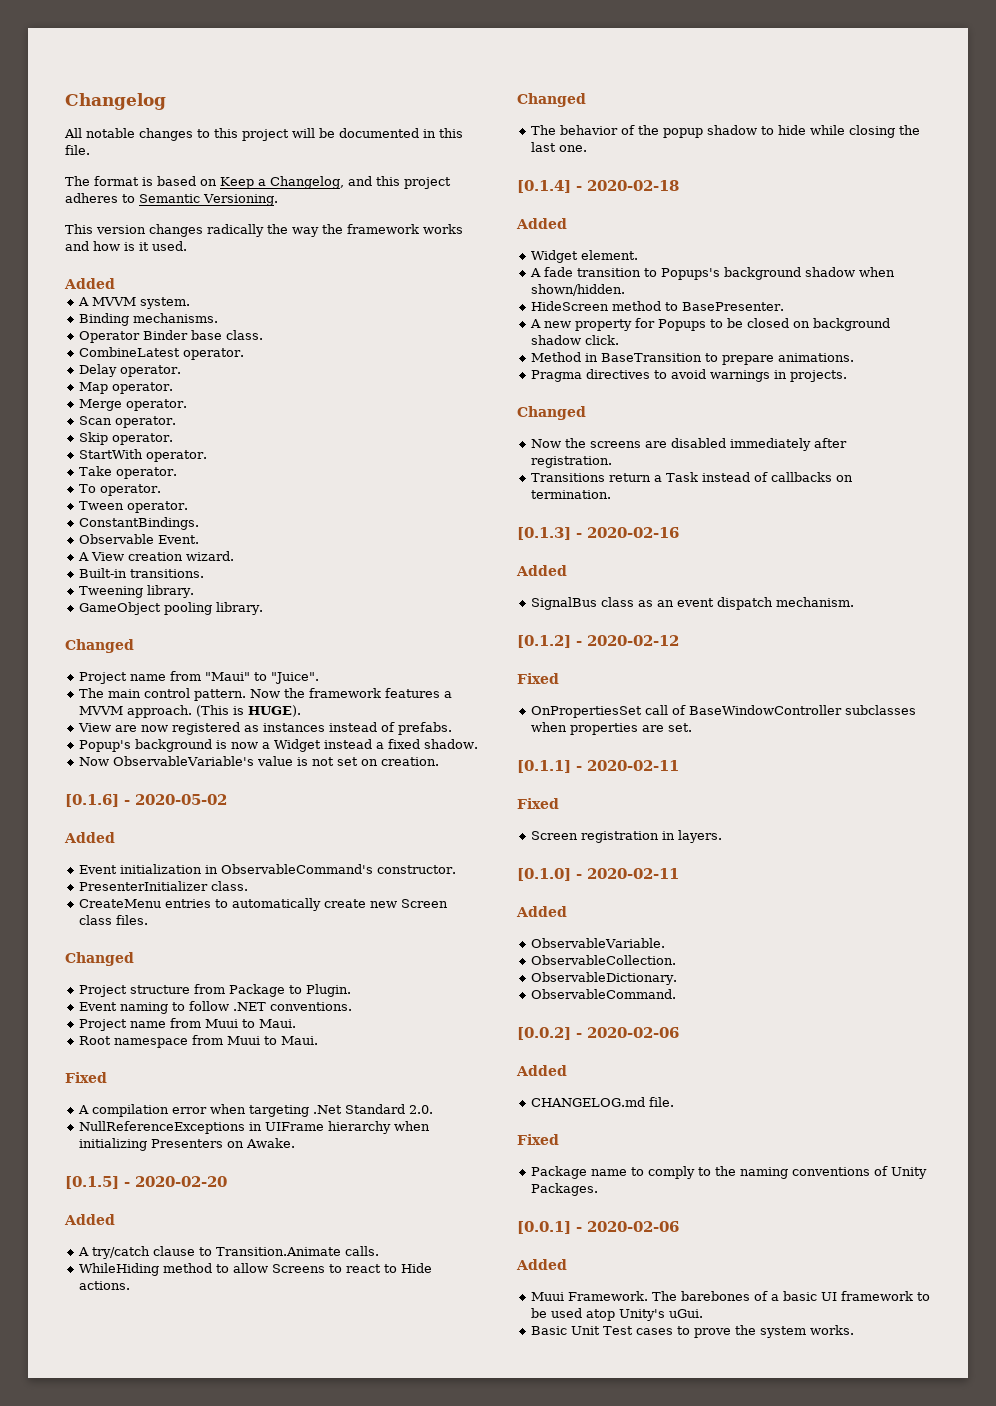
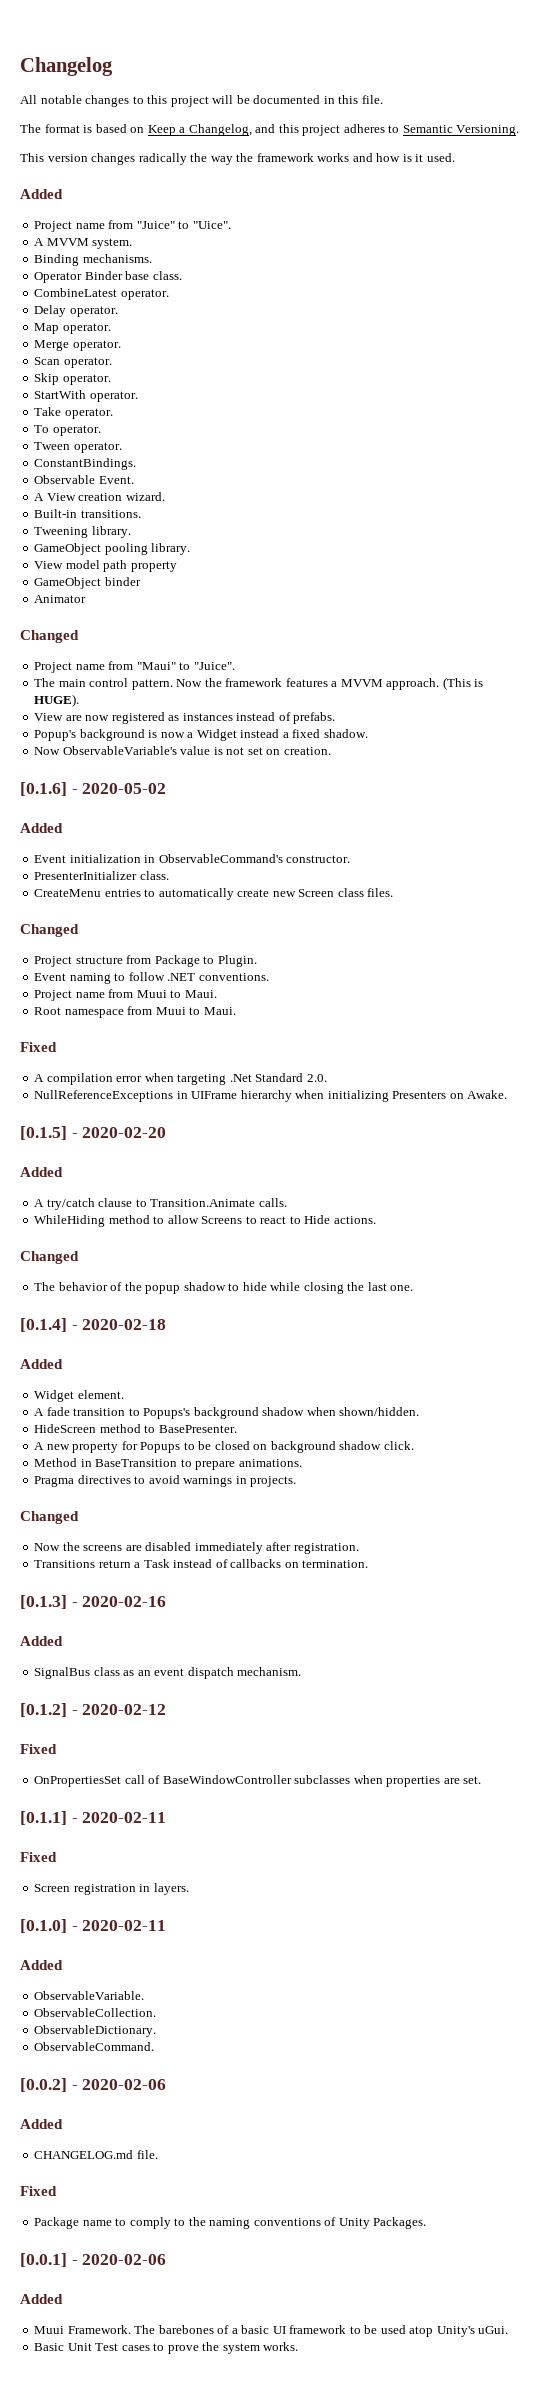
+ Project name from "Juice" to "Uice".
+ View model path property
+ GameObject binder
+ Animator

